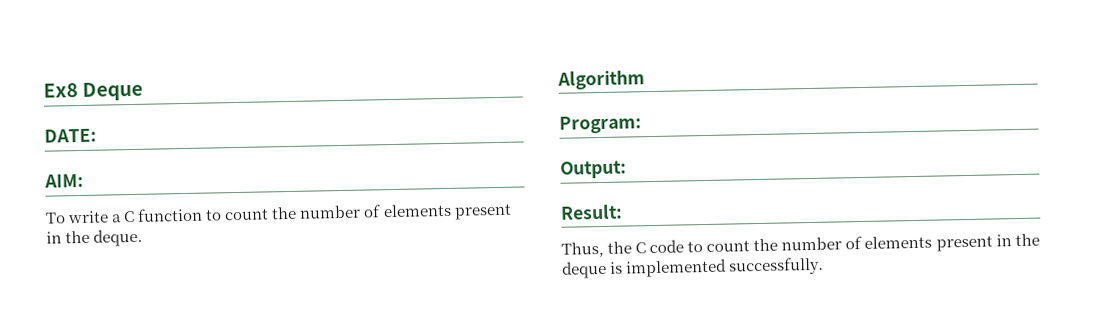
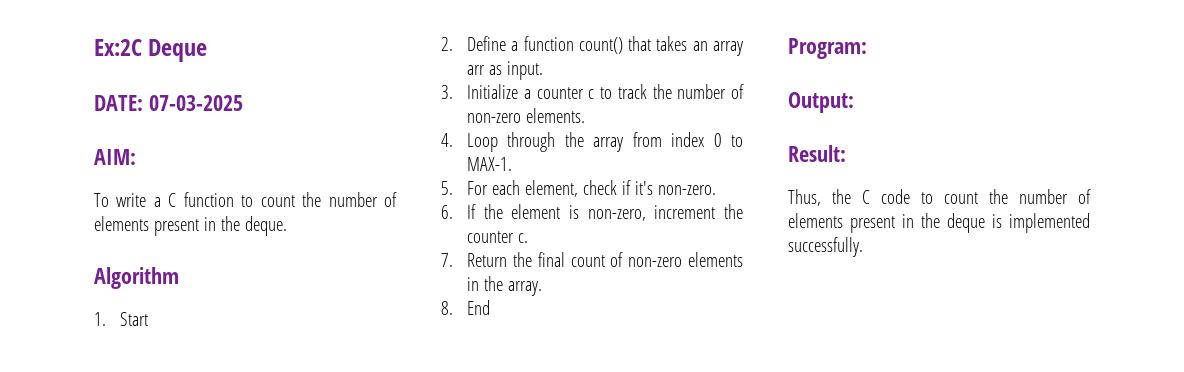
- Ex8 Deque
+ Ex:2C Deque
- DATE:
+ DATE: 07-03-2025
+ 1. Start
+ 2. Define a function count() that takes an array arr as input.
+ 3. Initialize a counter c to track the number of non-zero elements.
+ 4. Loop through the array from index 0 to MAX-1.
+ 5. For each element, check if it's non-zero.
+ 6. If the element is non-zero, increment the counter c.
+ 7. Return the final count of non-zero elements in the array.
+ 8. End

